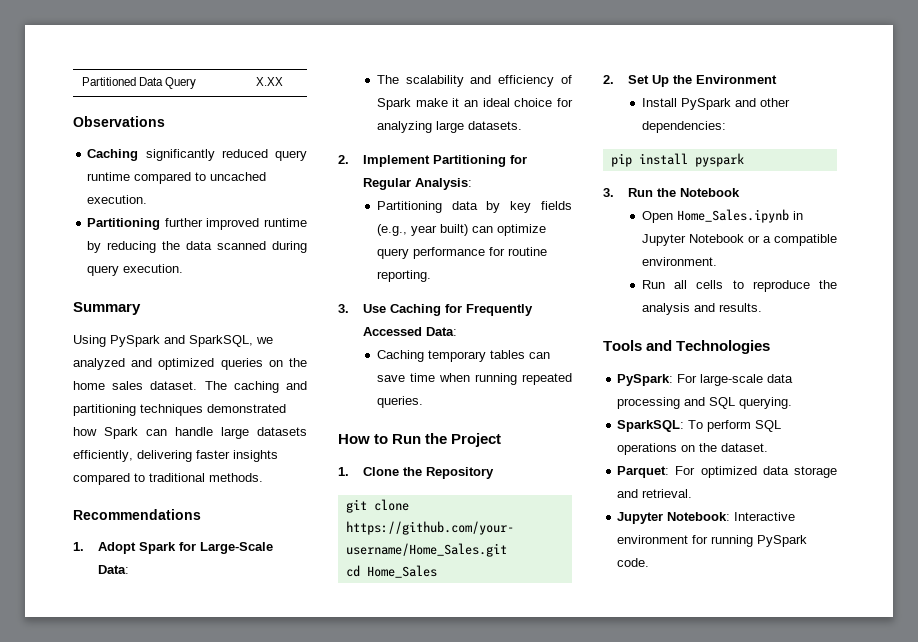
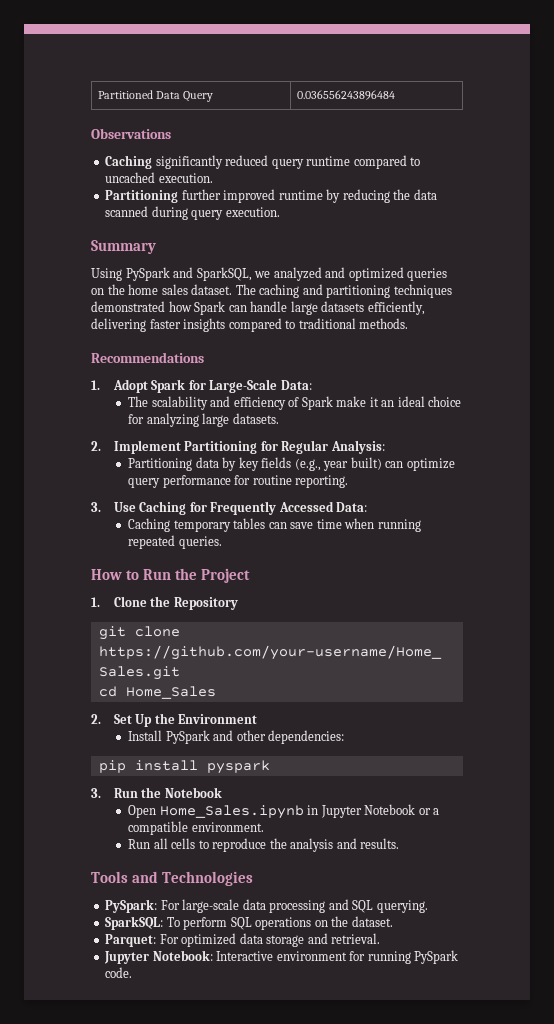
- Partitioned Data Query | X.XX
+ Partitioned Data Query | 0.036556243896484

